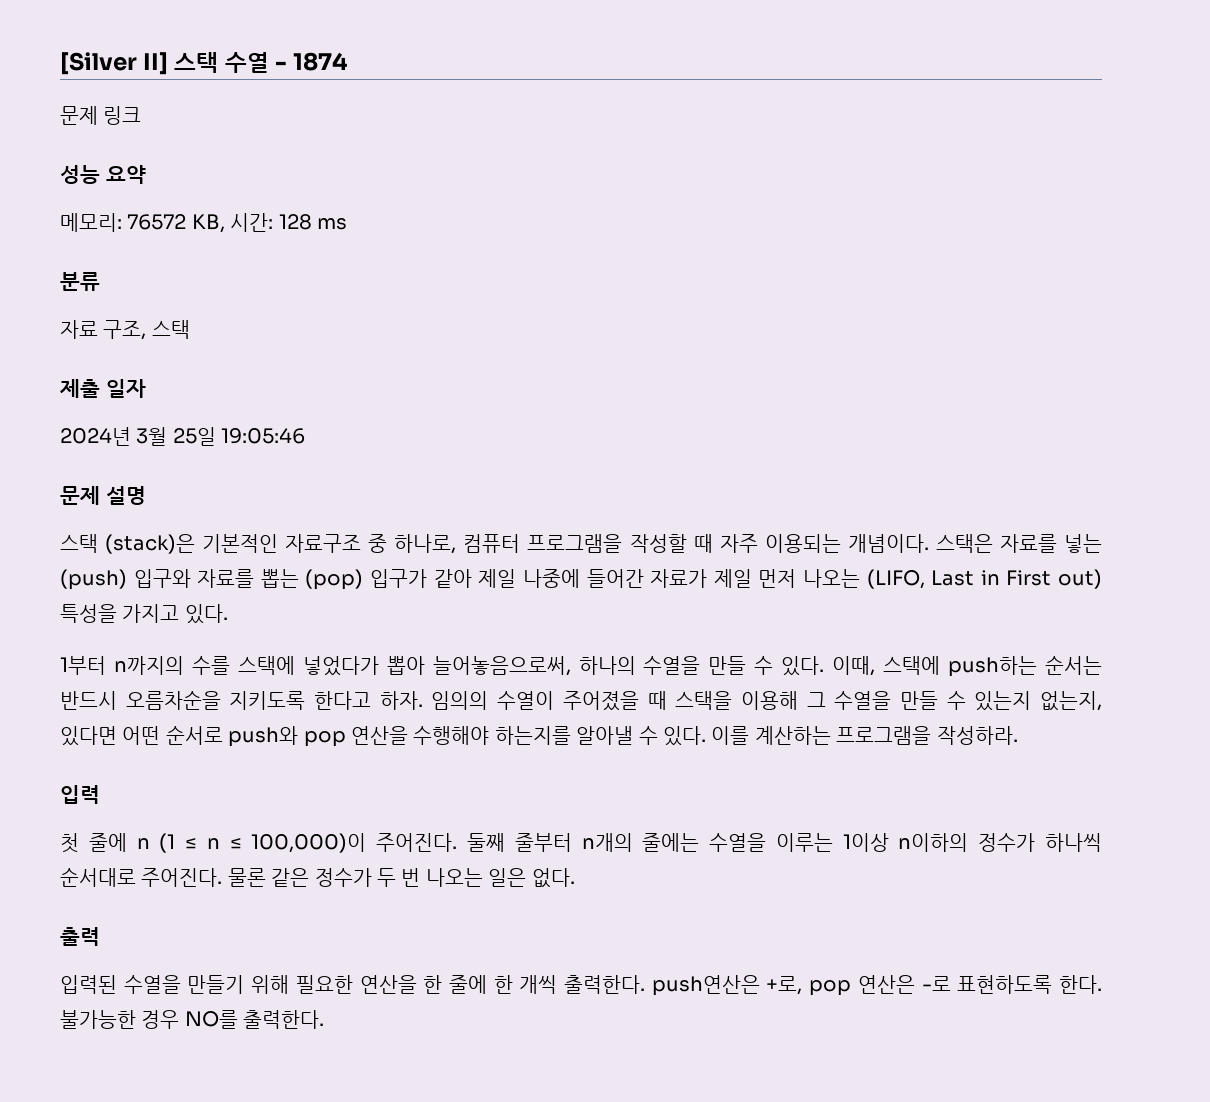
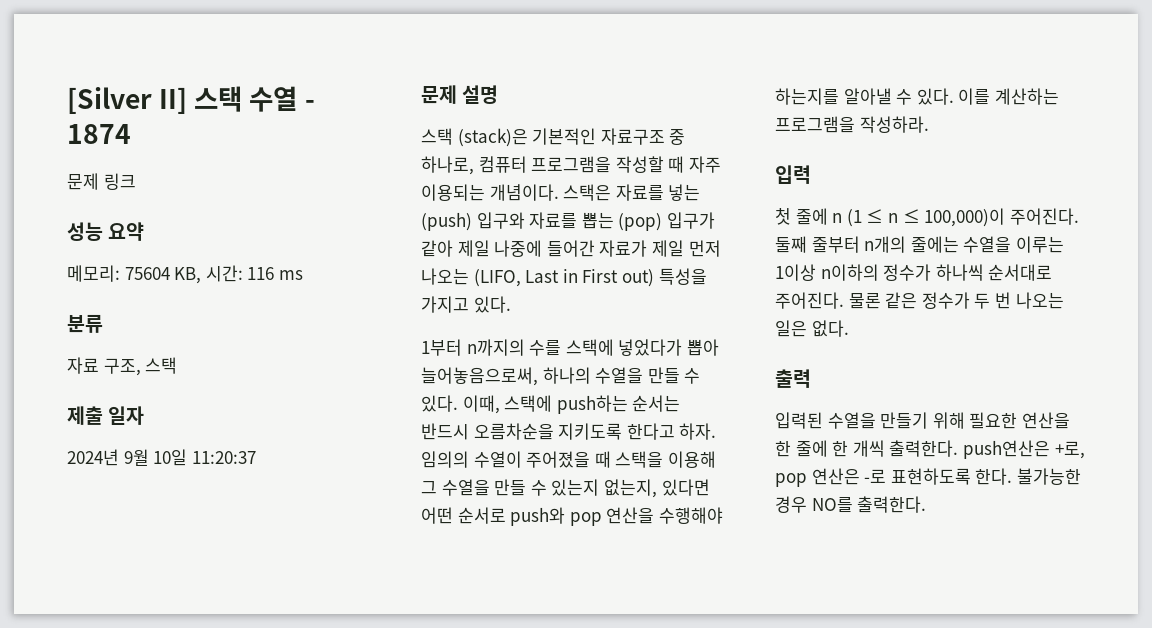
- 메모리: 76572 KB, 시간: 128 ms
+ 메모리: 75604 KB, 시간: 116 ms
- 2024년 3월 25일 19:05:46
+ 2024년 9월 10일 11:20:37

